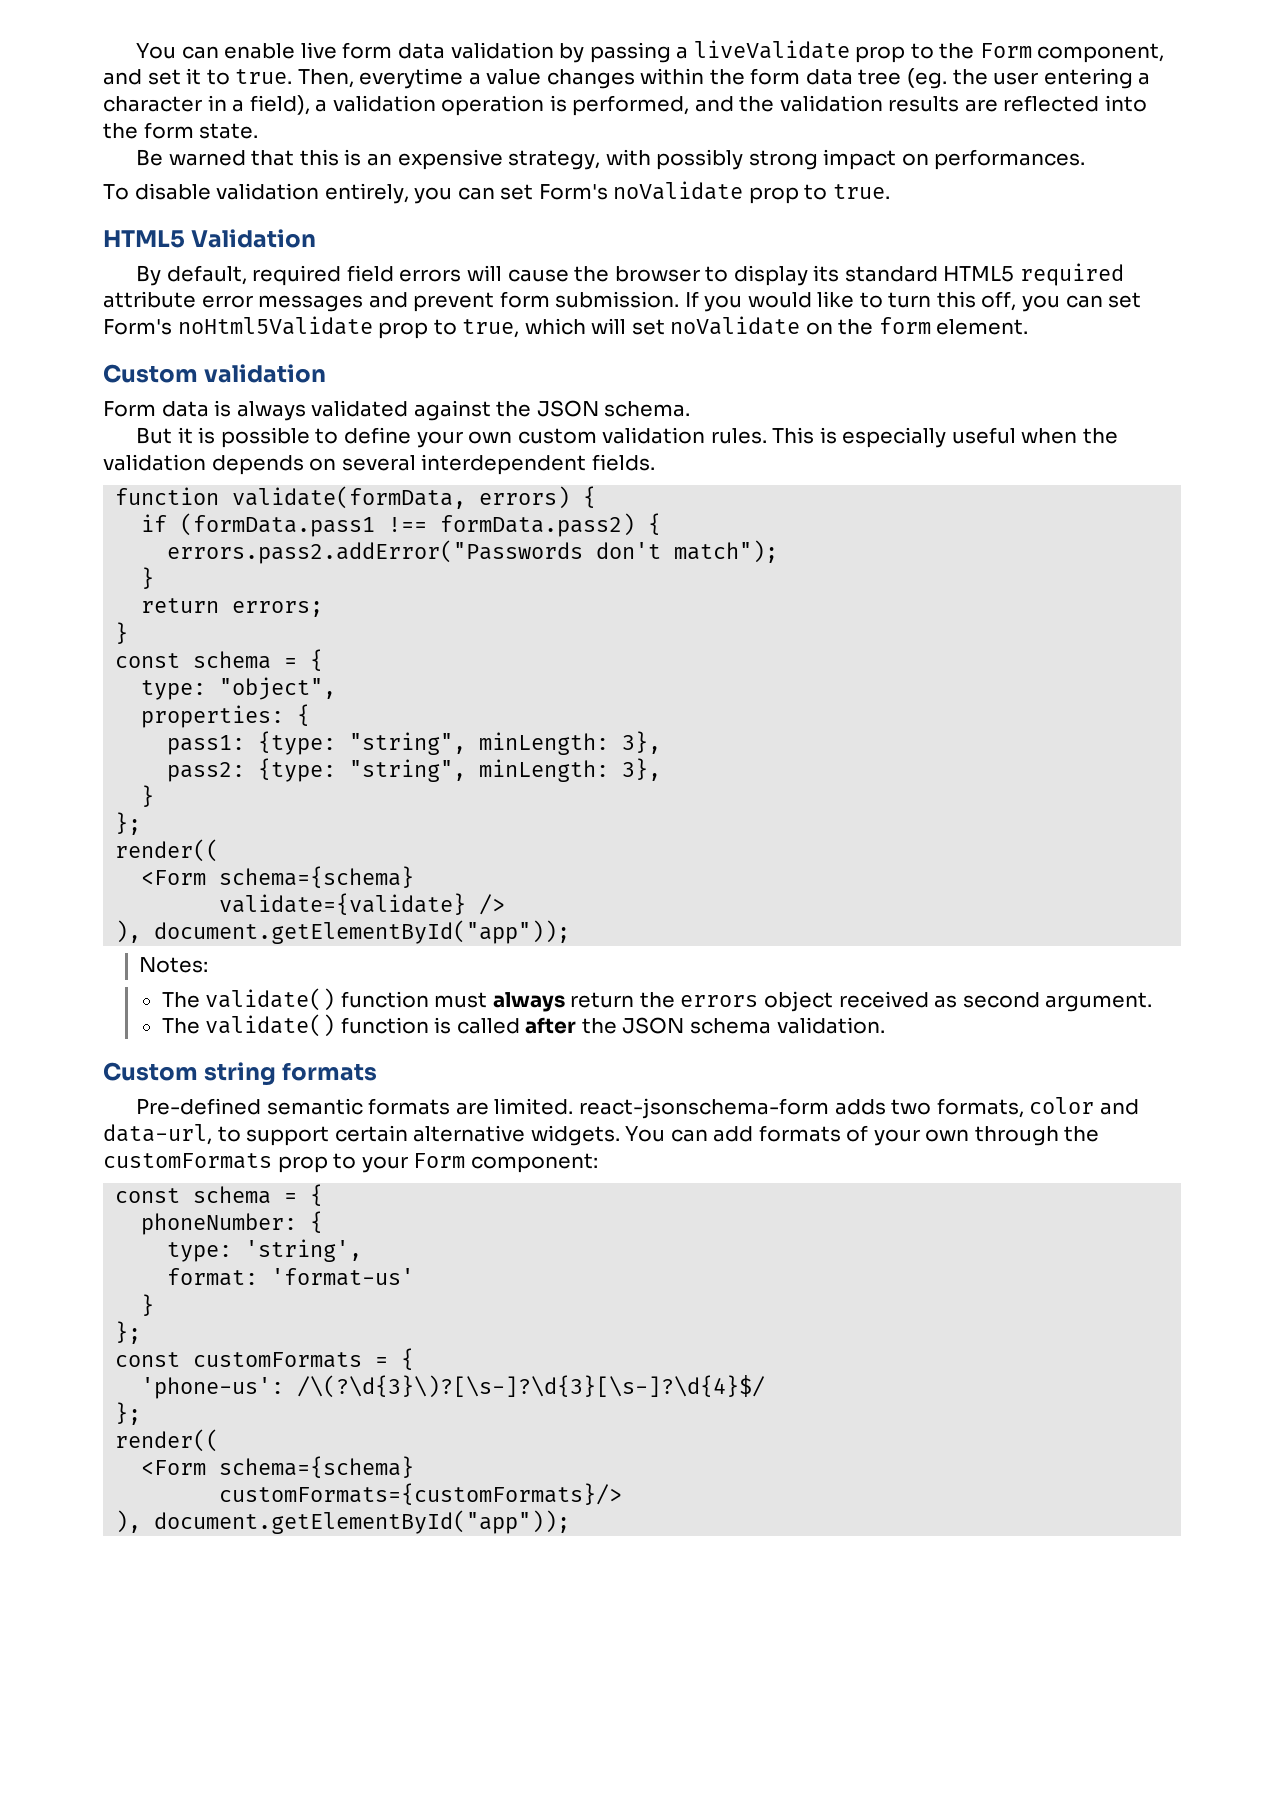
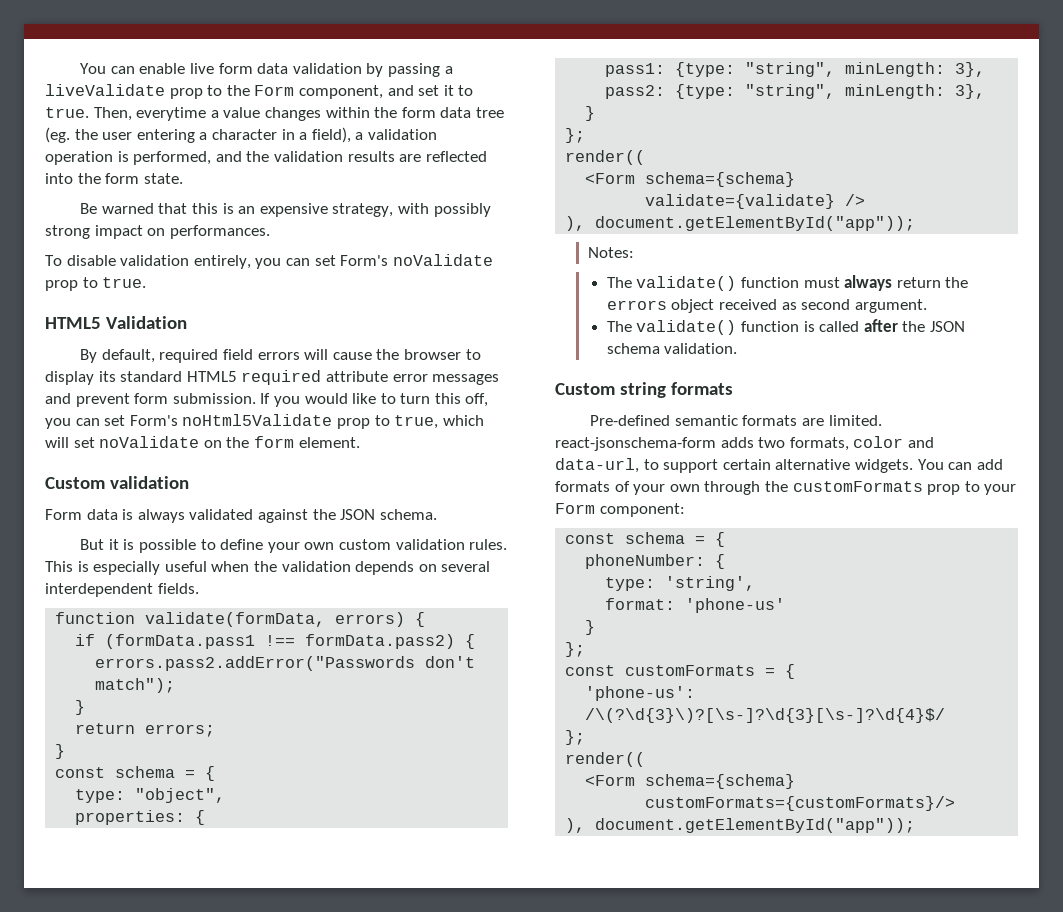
- format: 'format-us'
+ format: 'phone-us'

